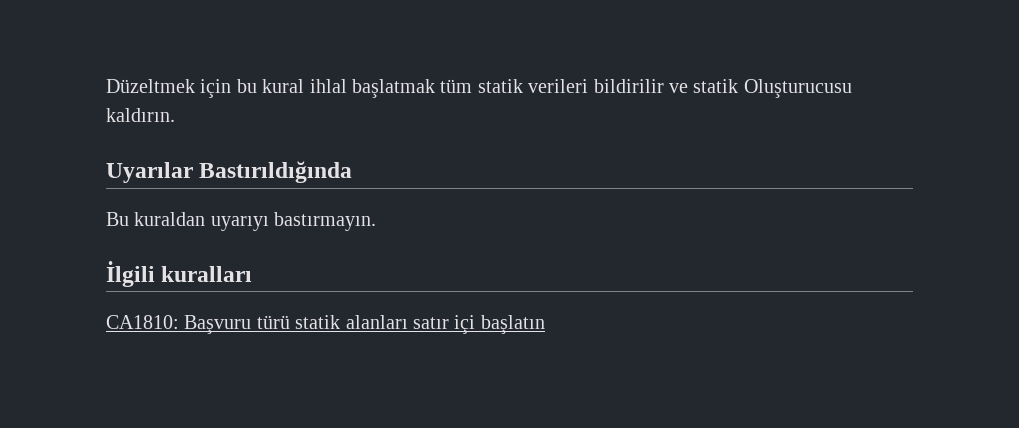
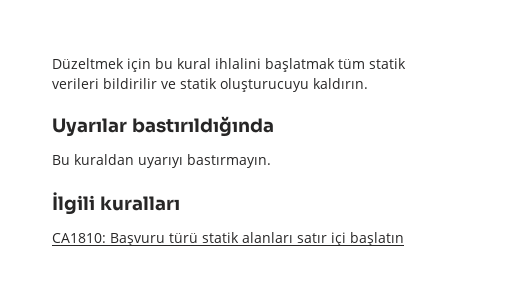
- Düzeltmek için bu kural ihlal başlatmak tüm statik verileri bildirilir ve statik Oluşturucusu kaldırın.
+ Düzeltmek için bu kural ihlalini başlatmak tüm statik verileri bildirilir ve statik oluşturucuyu kaldırın.
- Uyarılar Bastırıldığında
+ Uyarılar bastırıldığında

